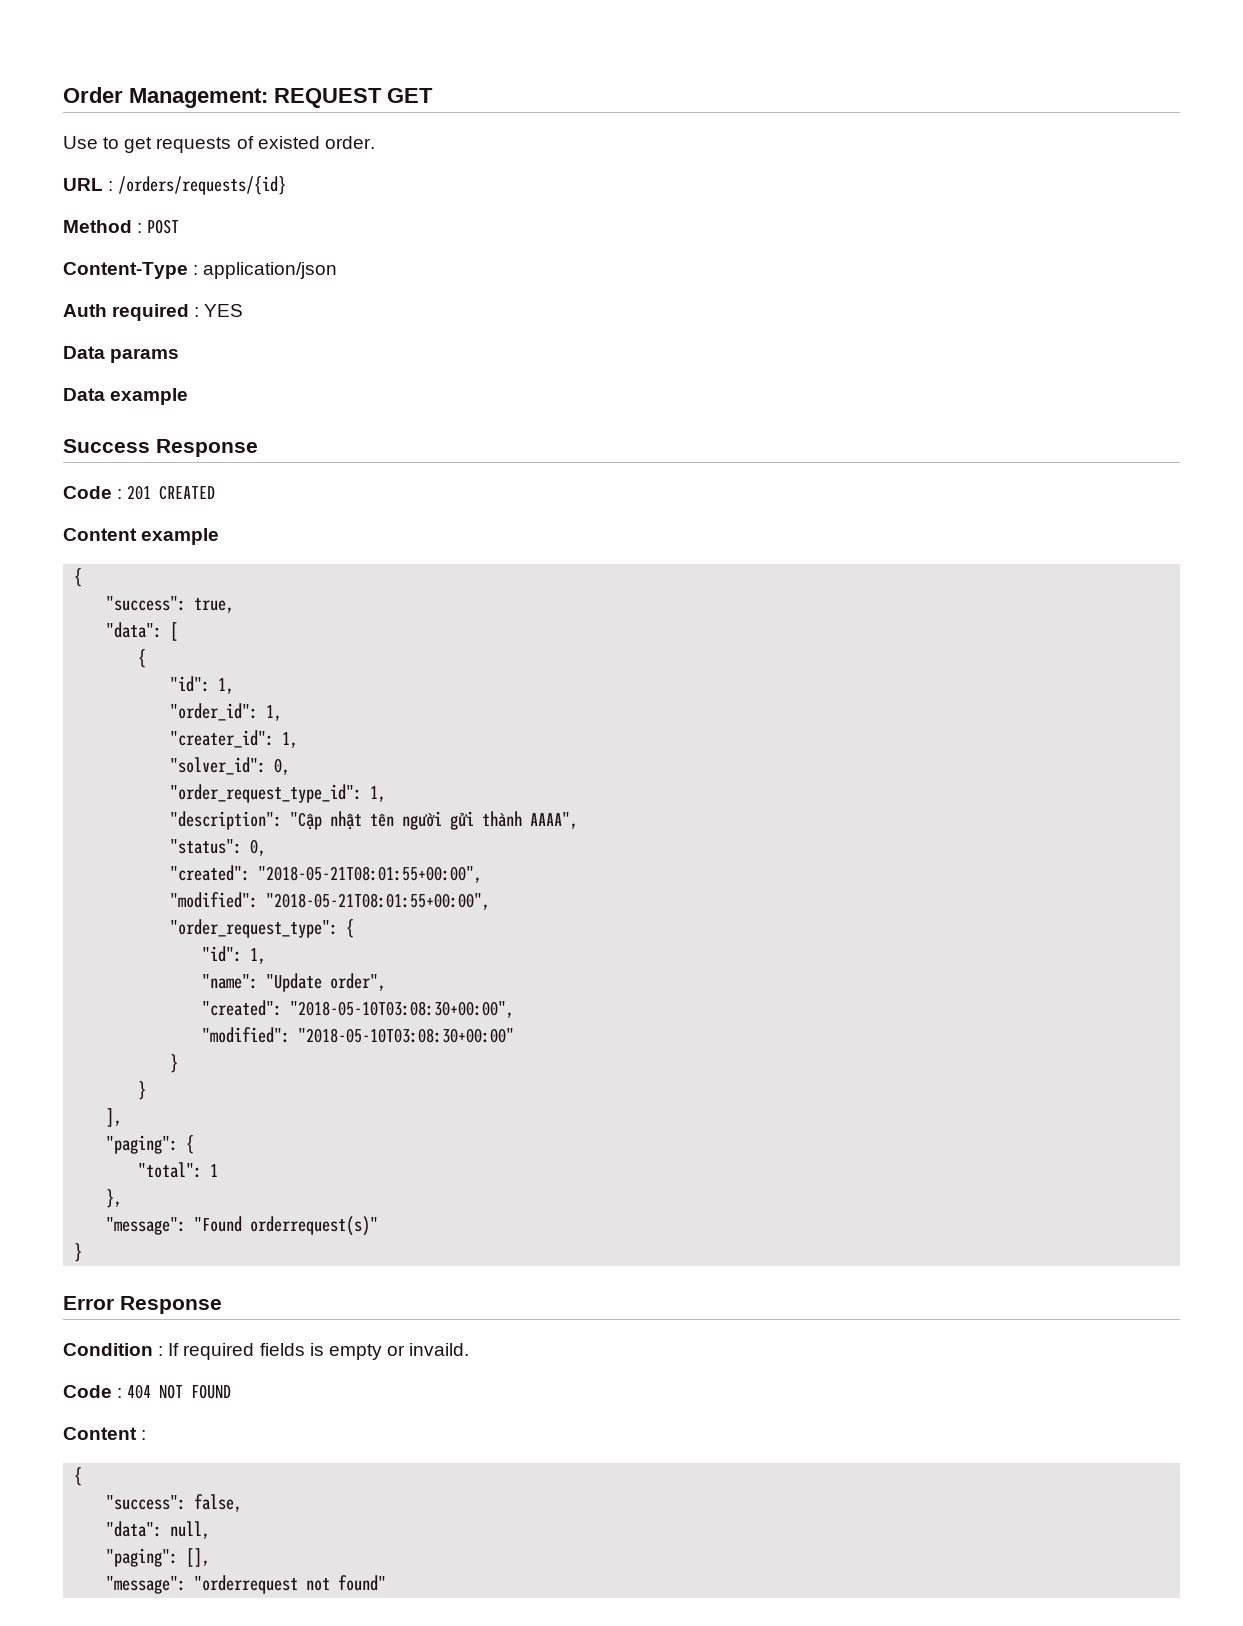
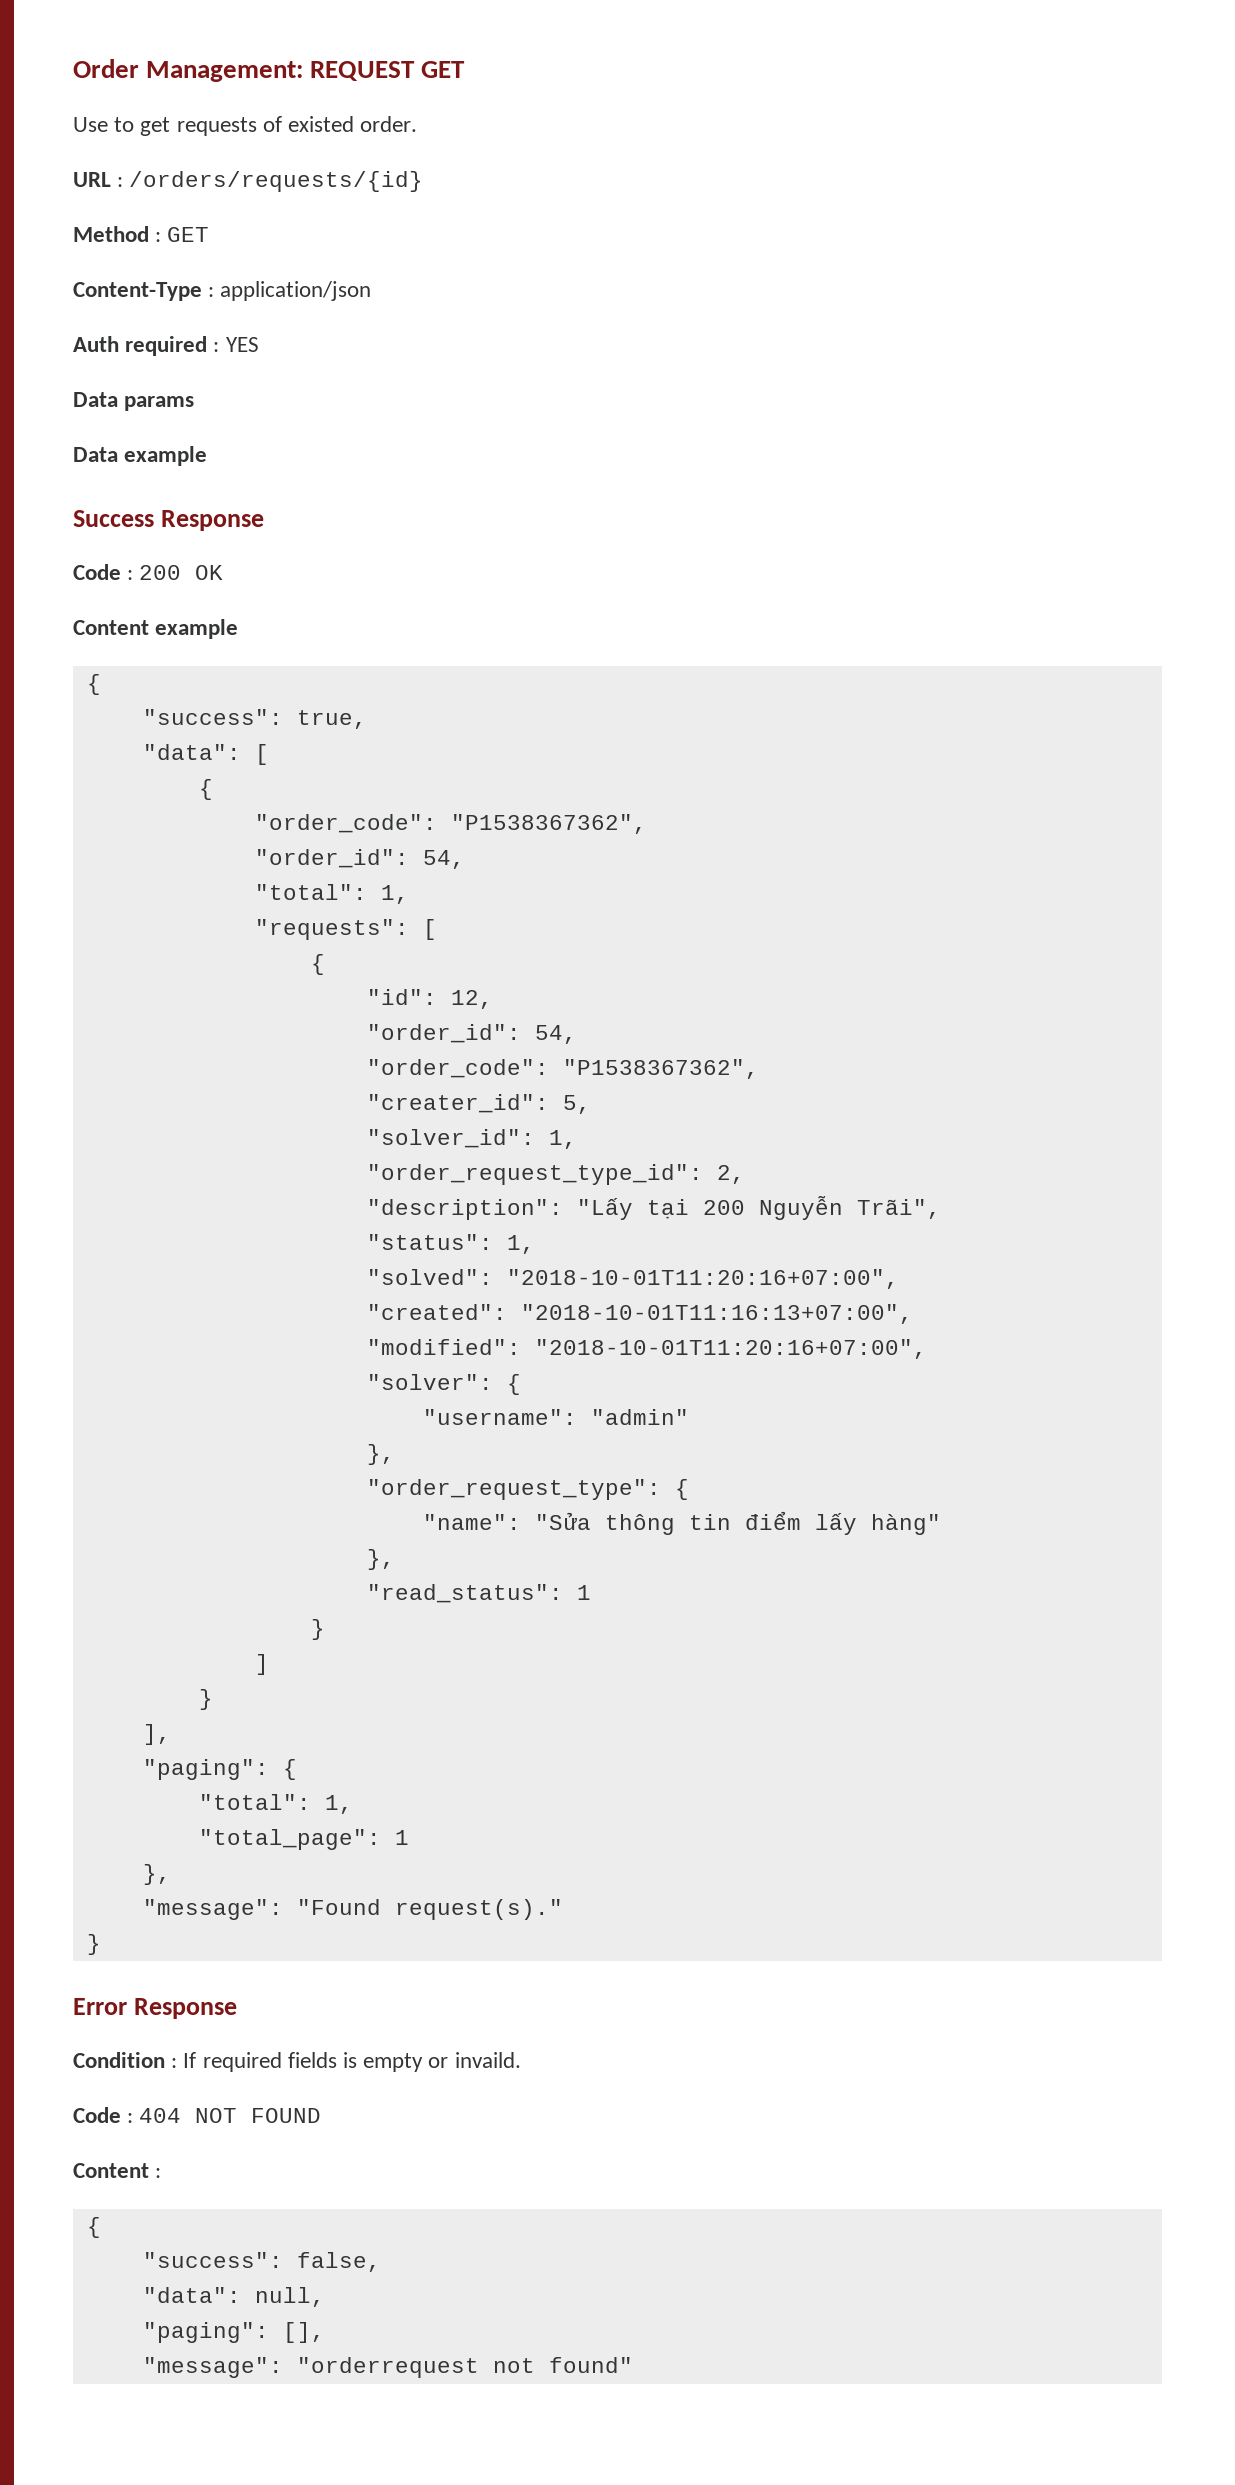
- Method : POST
+ Method : GET
- Code : 201 CREATED
+ Code : 200 OK
  "data": [
  {
- "id": 1,
- "order_id": 1,
- "creater_id": 1,
- "solver_id": 0,
- "order_request_type_id": 1,
- "description": "Cập nhật tên người gửi thành AAAA",
- "status": 0,
- "created": "2018-05-21T08:01:55+00:00",
- "modified": "2018-05-21T08:01:55+00:00",
+ "order_code": "P1538367362",
+ "order_id": 54,
+ "total": 1,
+ "requests": [
+ {
+ "id": 12,
+ "order_id": 54,
+ "order_code": "P1538367362",
+ "creater_id": 5,
+ "solver_id": 1,
+ "order_request_type_id": 2,
+ "description": "Lấy tại 200 Nguyễn Trãi",
+ "status": 1,
+ "solved": "2018-10-01T11:20:16+07:00",
+ "created": "2018-10-01T11:16:13+07:00",
+ "modified": "2018-10-01T11:20:16+07:00",
+ "solver": {
+ "username": "admin"
+ },
  "order_request_type": {
- "id": 1,
- "name": "Update order",
- "created": "2018-05-10T03:08:30+00:00",
- "modified": "2018-05-10T03:08:30+00:00"
+ "name": "Sửa thông tin điểm lấy hàng"
+ },
+ "read_status": 1
  }
+ ]
  "paging": {
- "total": 1
+ "total": 1,
+ "total_page": 1
- "message": "Found orderrequest(s)"
+ "message": "Found request(s)."

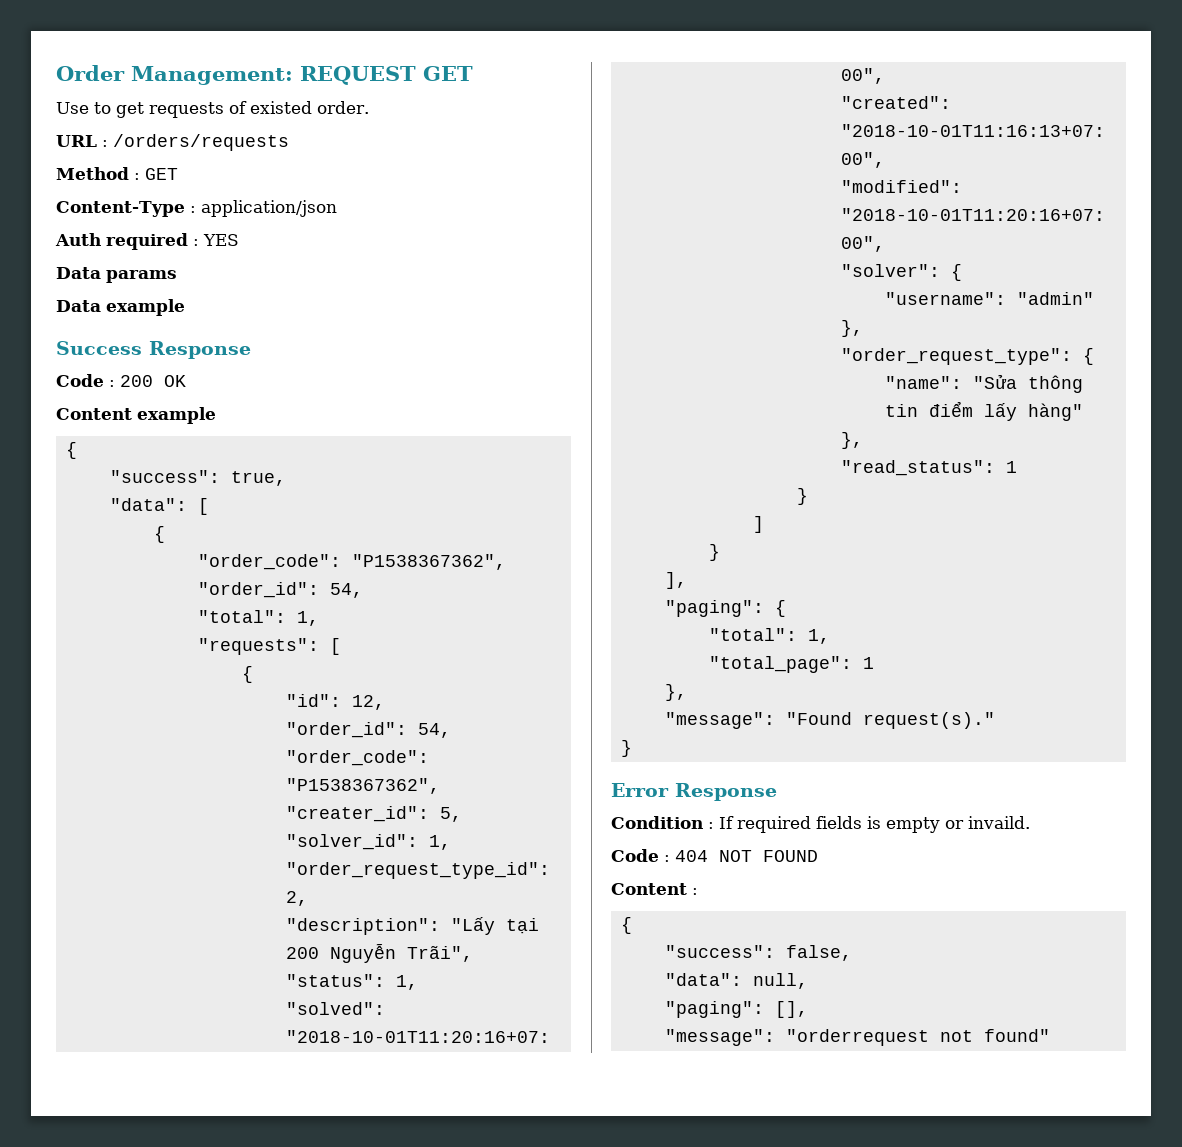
- URL : /orders/requests/{id}
+ URL : /orders/requests

